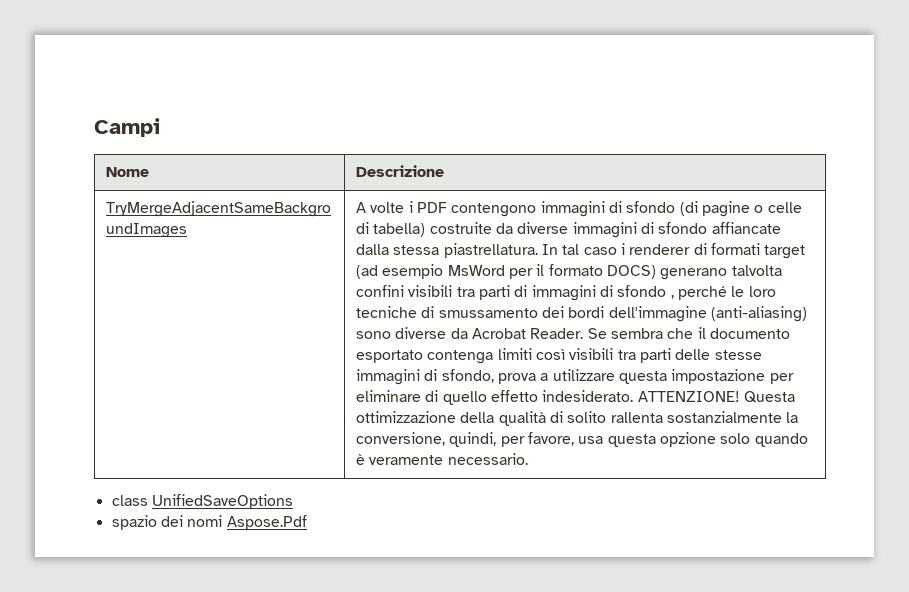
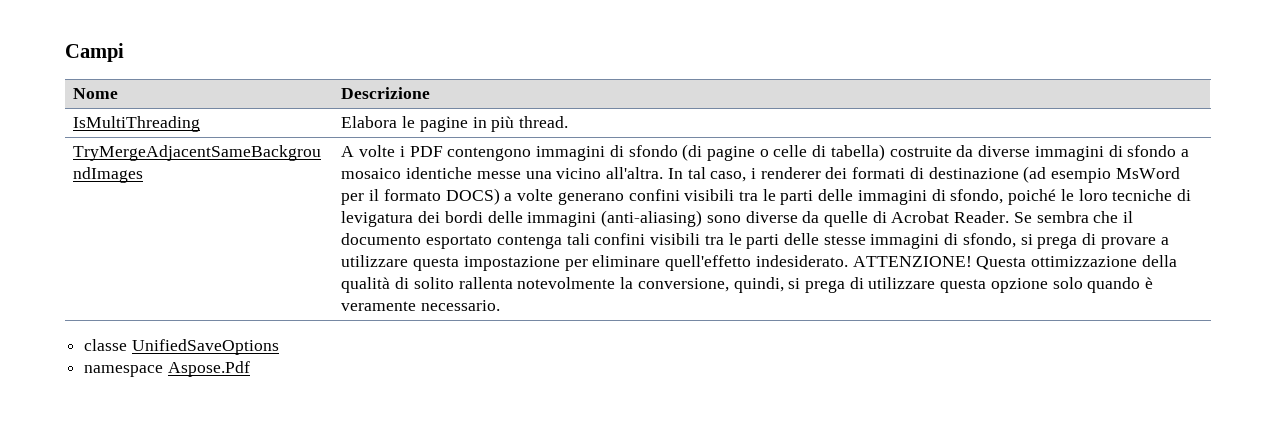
+ IsMultiThreading | Elabora le pagine in più thread.
- A volte i PDF contengono immagini di sfondo (di pagine o celle di tabella) costruite da diverse immagini di sfondo affiancate dalla stessa piastrellatura.
+ A volte i PDF contengono immagini di sfondo (di pagine o celle di tabella) costruite da diverse immagini di sfondo a mosaico identiche messe una vicino all'altra.
- In tal caso i renderer di formati target (ad esempio MsWord per il formato DOCS) generano talvolta confini visibili tra parti di immagini di sfondo , perché le loro tecniche di smussamento dei bordi dell'immagine (anti-aliasing) sono diverse da Acrobat Reader.
+ In tal caso, i renderer dei formati di destinazione (ad esempio MsWord per il formato DOCS) a volte generano confini visibili tra le parti delle immagini di sfondo, poiché le loro tecniche di levigatura dei bordi delle immagini (anti-aliasing) sono diverse da quelle di Acrobat Reader.
- Se sembra che il documento esportato contenga limiti così visibili tra parti delle stesse immagini di sfondo, prova a utilizzare questa impostazione per eliminare di quello effetto indesiderato.
+ Se sembra che il documento esportato contenga tali confini visibili tra le parti delle stesse immagini di sfondo, si prega di provare a utilizzare questa impostazione per eliminare quell'effetto indesiderato.
- Questa ottimizzazione della qualità di solito rallenta sostanzialmente la conversione, quindi, per favore, usa questa opzione solo quando è veramente necessario.
+ Questa ottimizzazione della qualità di solito rallenta notevolmente la conversione, quindi, si prega di utilizzare questa opzione solo quando è veramente necessario.
- class UnifiedSaveOptions
+ classe UnifiedSaveOptions
- spazio dei nomi Aspose.Pdf
+ namespace Aspose.Pdf

